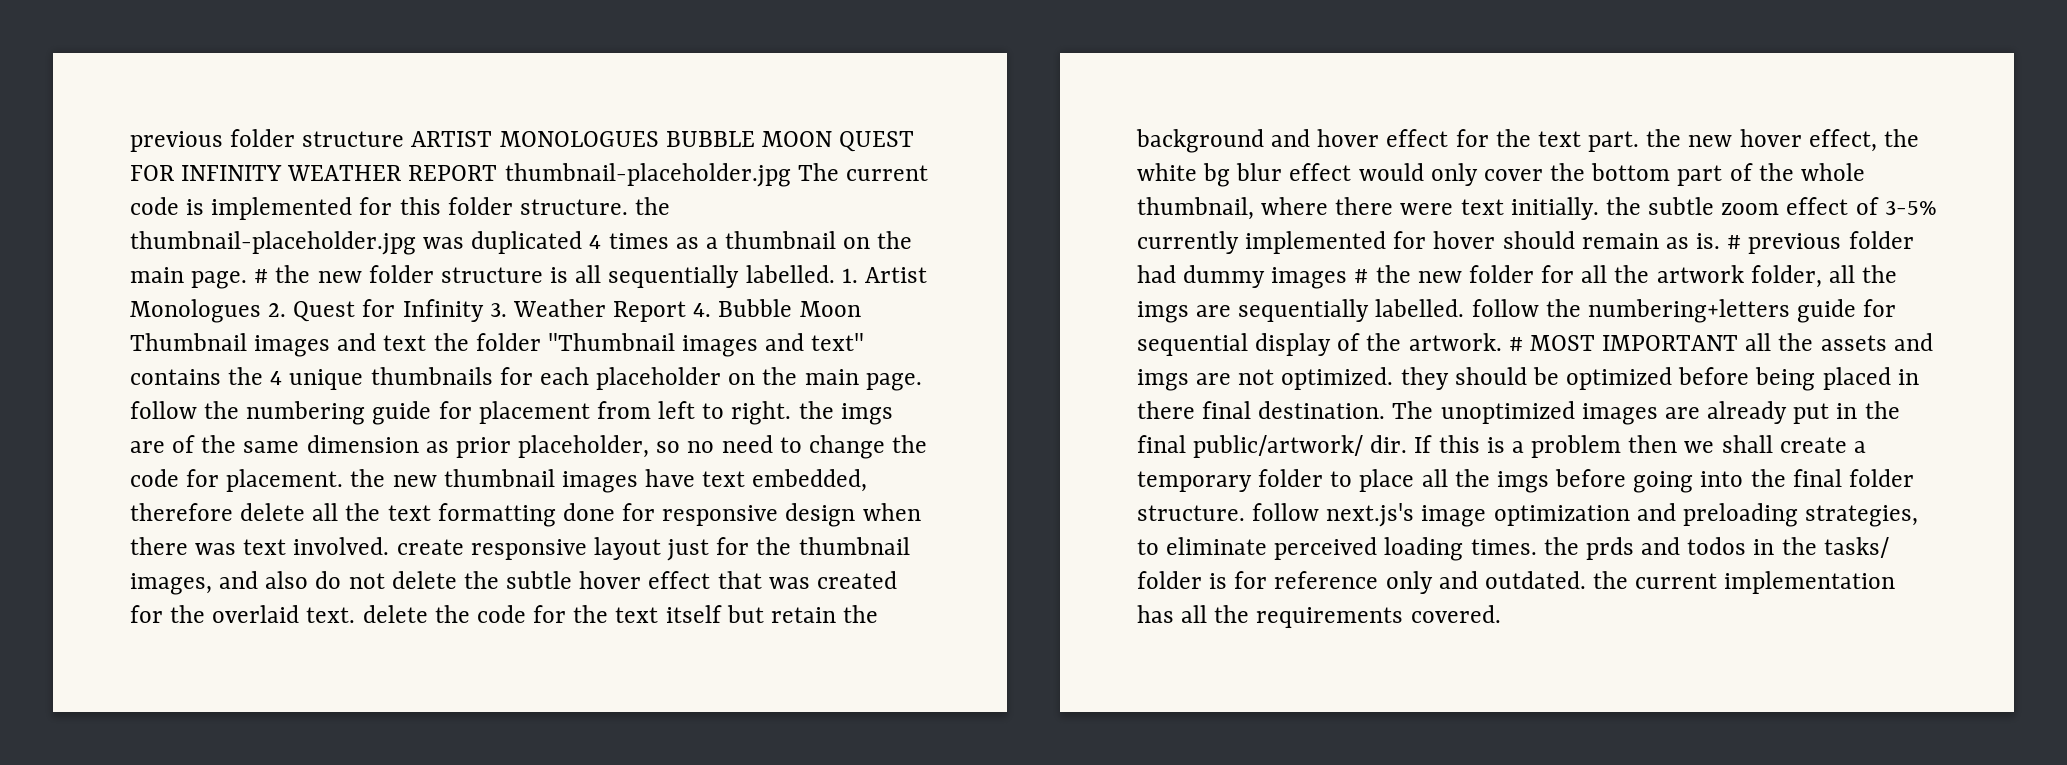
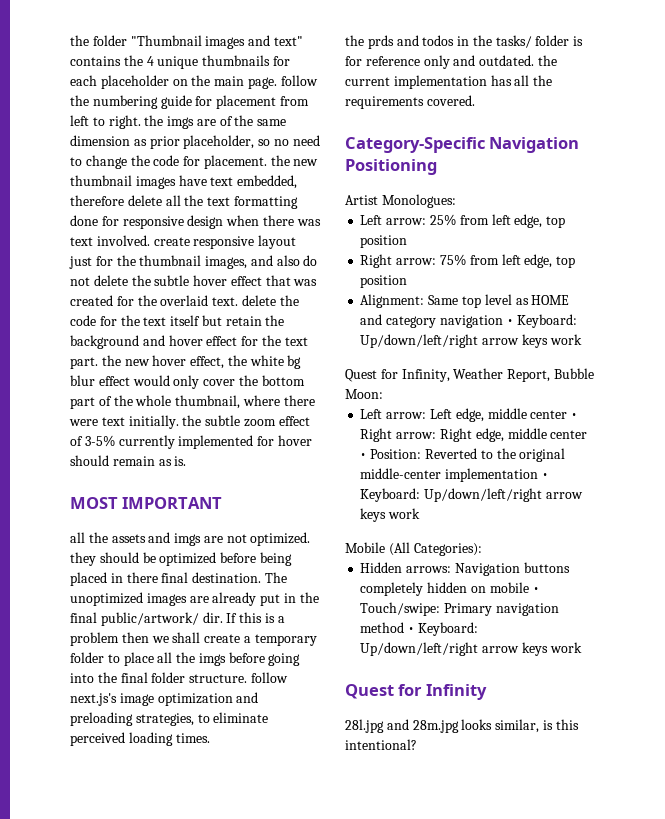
- previous folder structure ARTIST MONOLOGUES BUBBLE MOON QUEST FOR INFINITY WEATHER REPORT thumbnail-placeholder.jpg The current code is implemented for this folder structure. the thumbnail-placeholder.jpg was duplicated 4 times as a thumbnail on the main page. # the new folder structure is all sequentially labelled. 1. Artist Monologues 2. Quest for Infinity 3. Weather Report 4. Bubble Moon Thumbnail images and text the folder "Thumbnail images and text" contains the 4 unique thumbnails for each placeholder on the main page. follow the numbering guide for placement from left to right. the imgs are of the same dimension as prior placeholder, so no need to change the code for placement. the new thumbnail images have text embedded, therefore delete all the text formatting done for responsive design when there was text involved. create responsive layout just for the thumbnail images, and also do not delete the subtle hover effect that was created for the overlaid text. delete the code for the text itself but retain the background and hover effect for the text part. the new hover effect, the white bg blur effect would only cover the bottom part of the whole thumbnail, where there were text initially. the subtle zoom effect of 3-5% currently implemented for hover should remain as is. # previous folder had dummy images # the new folder for all the artwork folder, all the imgs are sequentially labelled. follow the numbering+letters guide for sequential display of the artwork. # MOST IMPORTANT all the assets and imgs are not optimized. they should be optimized before being placed in there final destination.
+ the folder "Thumbnail images and text" contains the 4 unique thumbnails for each placeholder on the main page. follow the numbering guide for placement from left to right. the imgs are of the same dimension as prior placeholder, so no need to change the code for placement. the new thumbnail images have text embedded, therefore delete all the text formatting done for responsive design when there was text involved. create responsive layout just for the thumbnail images, and also do not delete the subtle hover effect that was created for the overlaid text. delete the code for the text itself but retain the background and hover effect for the text part. the new hover effect, the white bg blur effect would only cover the bottom part of the whole thumbnail, where there were text initially. the subtle zoom effect of 3-5% currently implemented for hover should remain as is.
+ MOST IMPORTANT
+ all the assets and imgs are not optimized. they should be optimized before being placed in there final destination.
- If this is a problem then we shall create a temporary folder to place all the imgs before going into the final folder structure. follow next.js's image optimization and preloading strategies, to eliminate perceived loading times. the prds and todos in the tasks/ folder is for reference only and outdated. the current implementation has all the requirements covered.
+ If this is a problem then we shall create a temporary folder to place all the imgs before going into the final folder structure. follow next.js's image optimization and preloading strategies, to eliminate perceived loading times.
+ the prds and todos in the tasks/ folder is for reference only and outdated. the current implementation has all the requirements covered.
+ Category-Specific Navigation Positioning
+ Artist Monologues:
+ Left arrow: 25% from left edge, top position
+ Right arrow: 75% from left edge, top position
+ Alignment: Same top level as HOME and category navigation • Keyboard: Up/down/left/right arrow keys work
+ Quest for Infinity, Weather Report, Bubble Moon:
+ Left arrow: Left edge, middle center • Right arrow: Right edge, middle center • Position: Reverted to the original middle-center implementation • Keyboard: Up/down/left/right arrow keys work
+ Mobile (All Categories):
+ Hidden arrows: Navigation buttons completely hidden on mobile • Touch/swipe: Primary navigation method • Keyboard: Up/down/left/right arrow keys work
+ Quest for Infinity
+ 28l.jpg and 28m.jpg looks similar, is this intentional?

